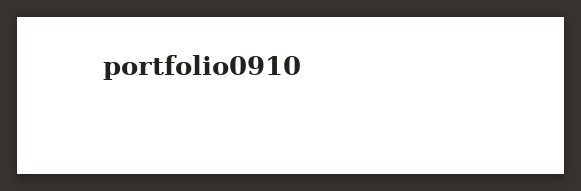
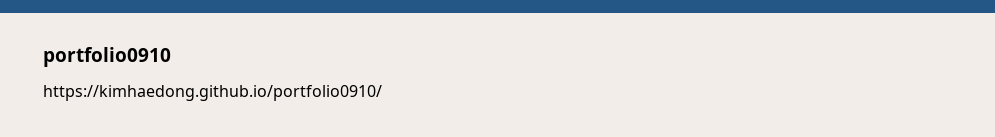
+ https://kimhaedong.github.io/portfolio0910/

